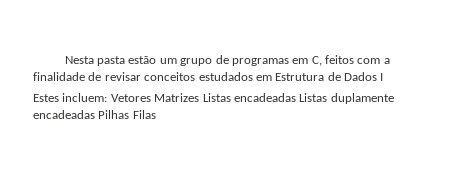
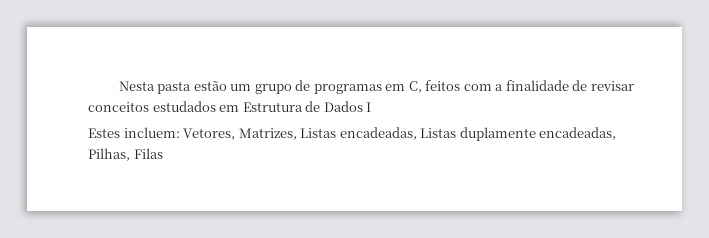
- Estes incluem: Vetores Matrizes Listas encadeadas Listas duplamente encadeadas Pilhas Filas
+ Estes incluem: Vetores, Matrizes, Listas encadeadas, Listas duplamente encadeadas, Pilhas, Filas

